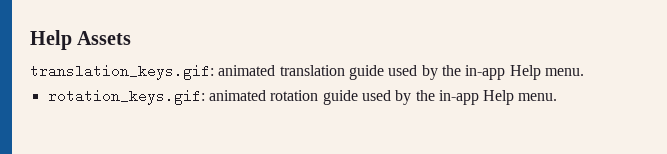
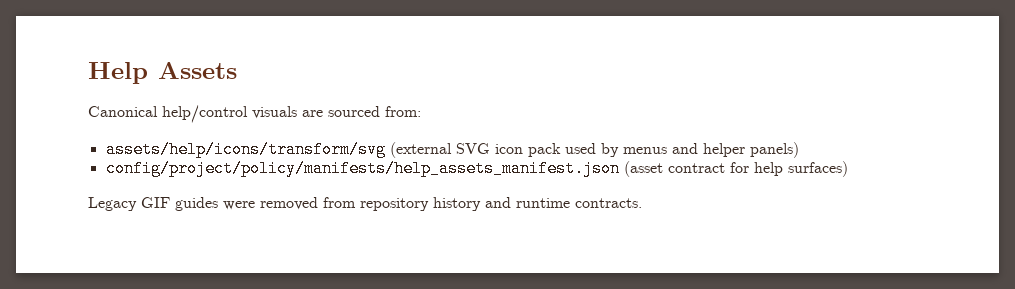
- translation_keys.gif: animated translation guide used by the in-app Help menu.
- rotation_keys.gif: animated rotation guide used by the in-app Help menu.
+ Canonical help/control visuals are sourced from:
+ assets/help/icons/transform/svg (external SVG icon pack used by menus and helper panels)
+ config/project/policy/manifests/help_assets_manifest.json (asset contract for help surfaces)
+ Legacy GIF guides were removed from repository history and runtime contracts.

